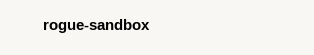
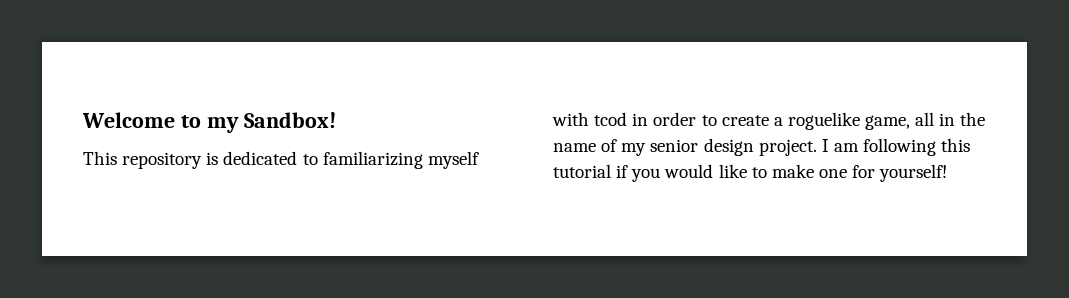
- rogue-sandbox
+ Welcome to my Sandbox!
+ This repository is dedicated to familiarizing myself with tcod in order to create a roguelike game, all in the name of my senior design project. I am following this tutorial if you would like to make one for yourself!

